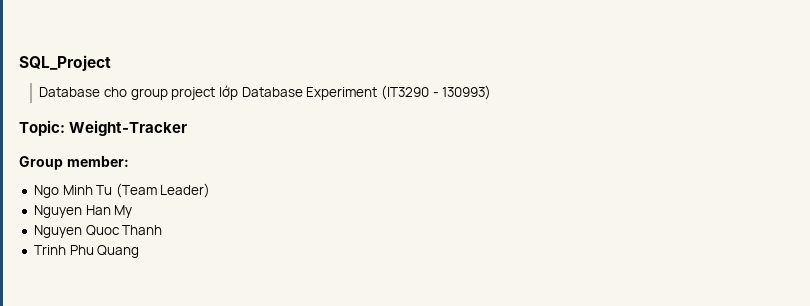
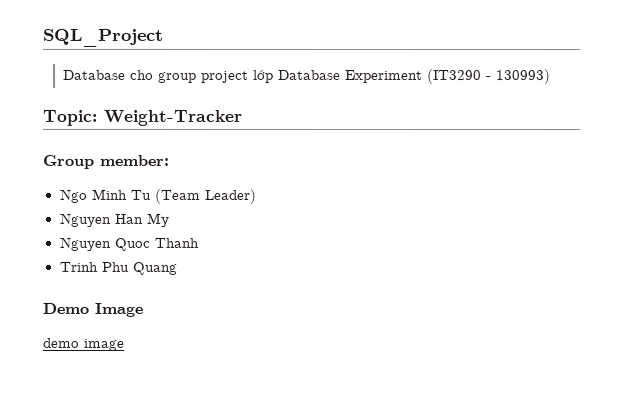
+ Demo Image
+ demo image

